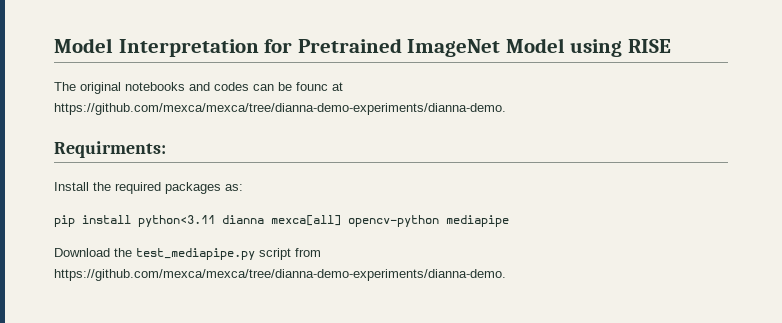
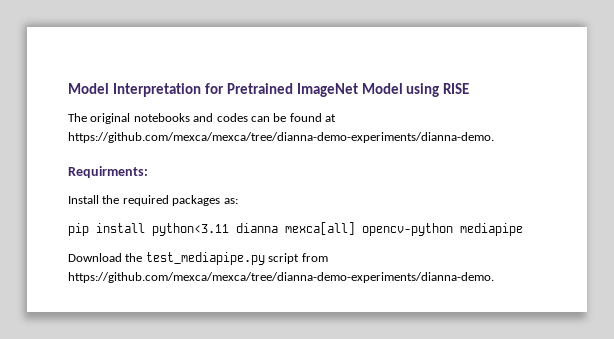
- The original notebooks and codes can be founc at https://github.com/mexca/mexca/tree/dianna-demo-experiments/dianna-demo.
+ The original notebooks and codes can be found at https://github.com/mexca/mexca/tree/dianna-demo-experiments/dianna-demo.

